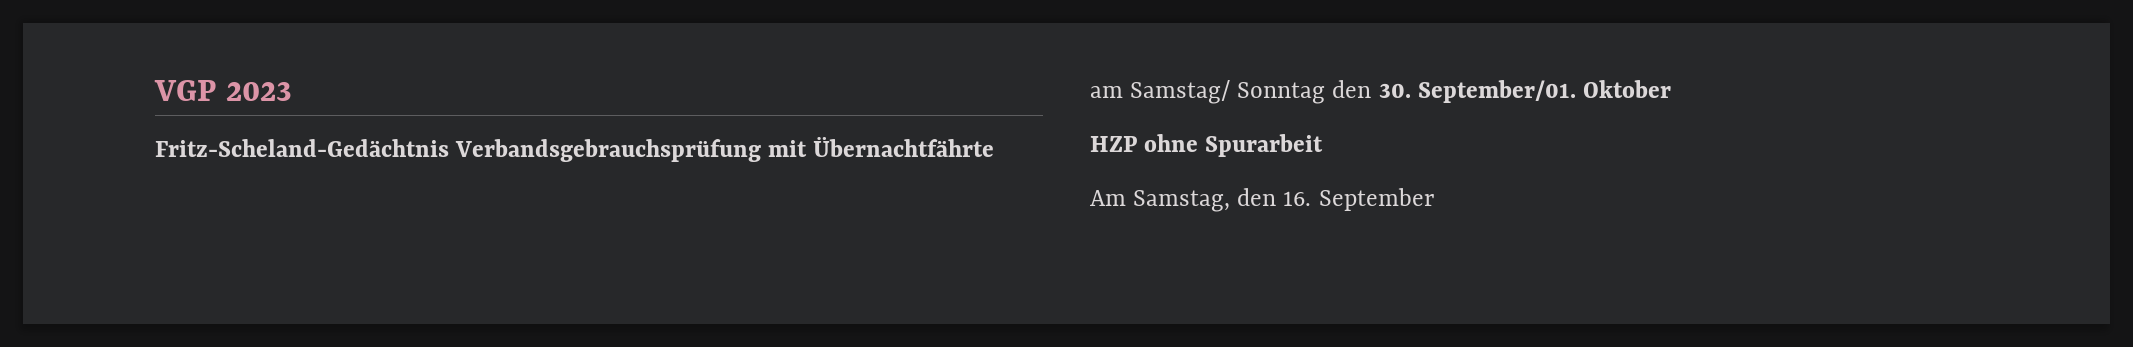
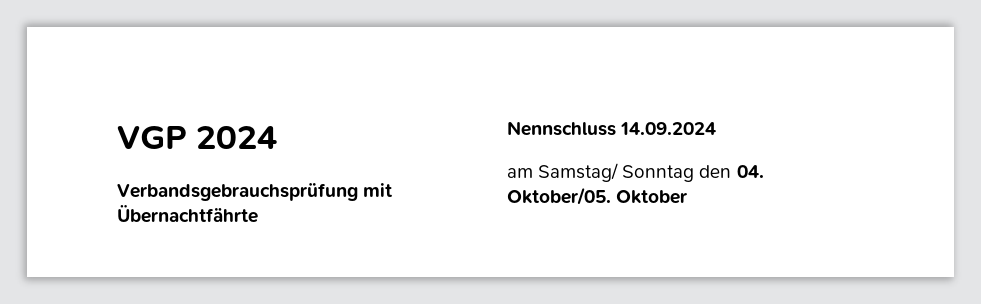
- VGP 2023
- Fritz-Scheland-Gedächtnis Verbandsgebrauchsprüfung mit Übernachtfährte
+ VGP 2024
+ Verbandsgebrauchsprüfung mit Übernachtfährte
+ Nennschluss 14.09.2024
- am Samstag/ Sonntag den 30. September/01.
+ am Samstag/ Sonntag den 04. Oktober/05.
- HZP ohne Spurarbeit
- Am Samstag, den 16. September

